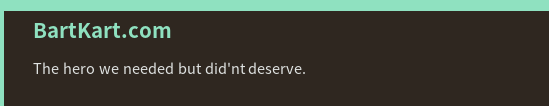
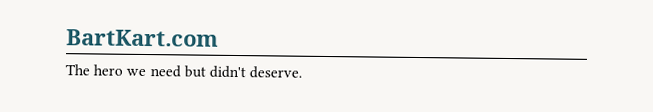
- The hero we needed but did'nt deserve.
+ The hero we need but didn't deserve.

